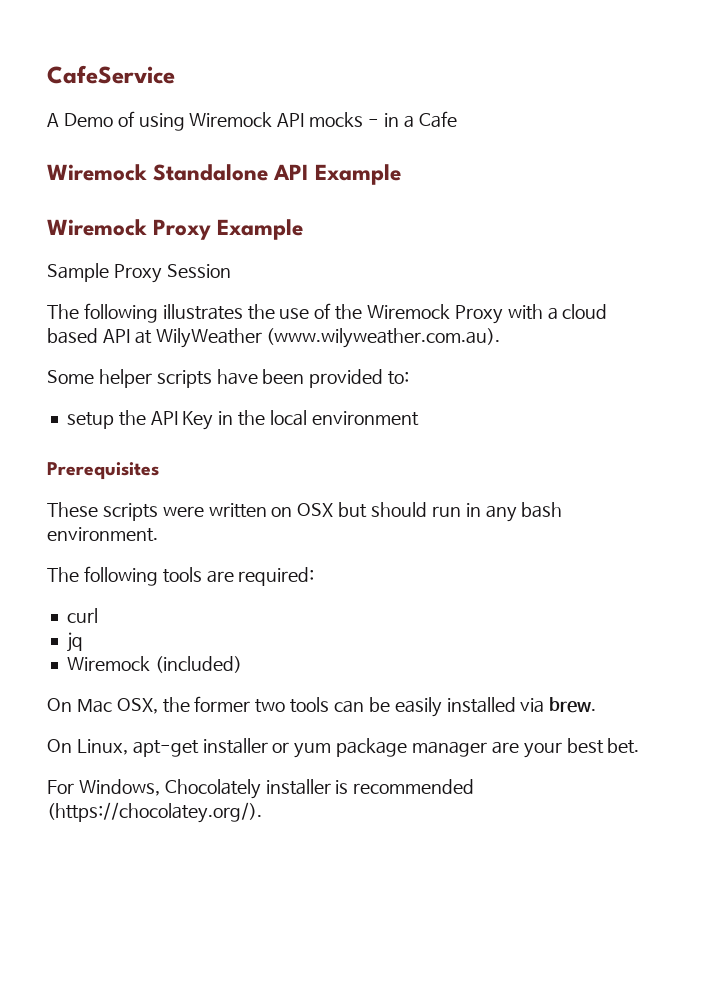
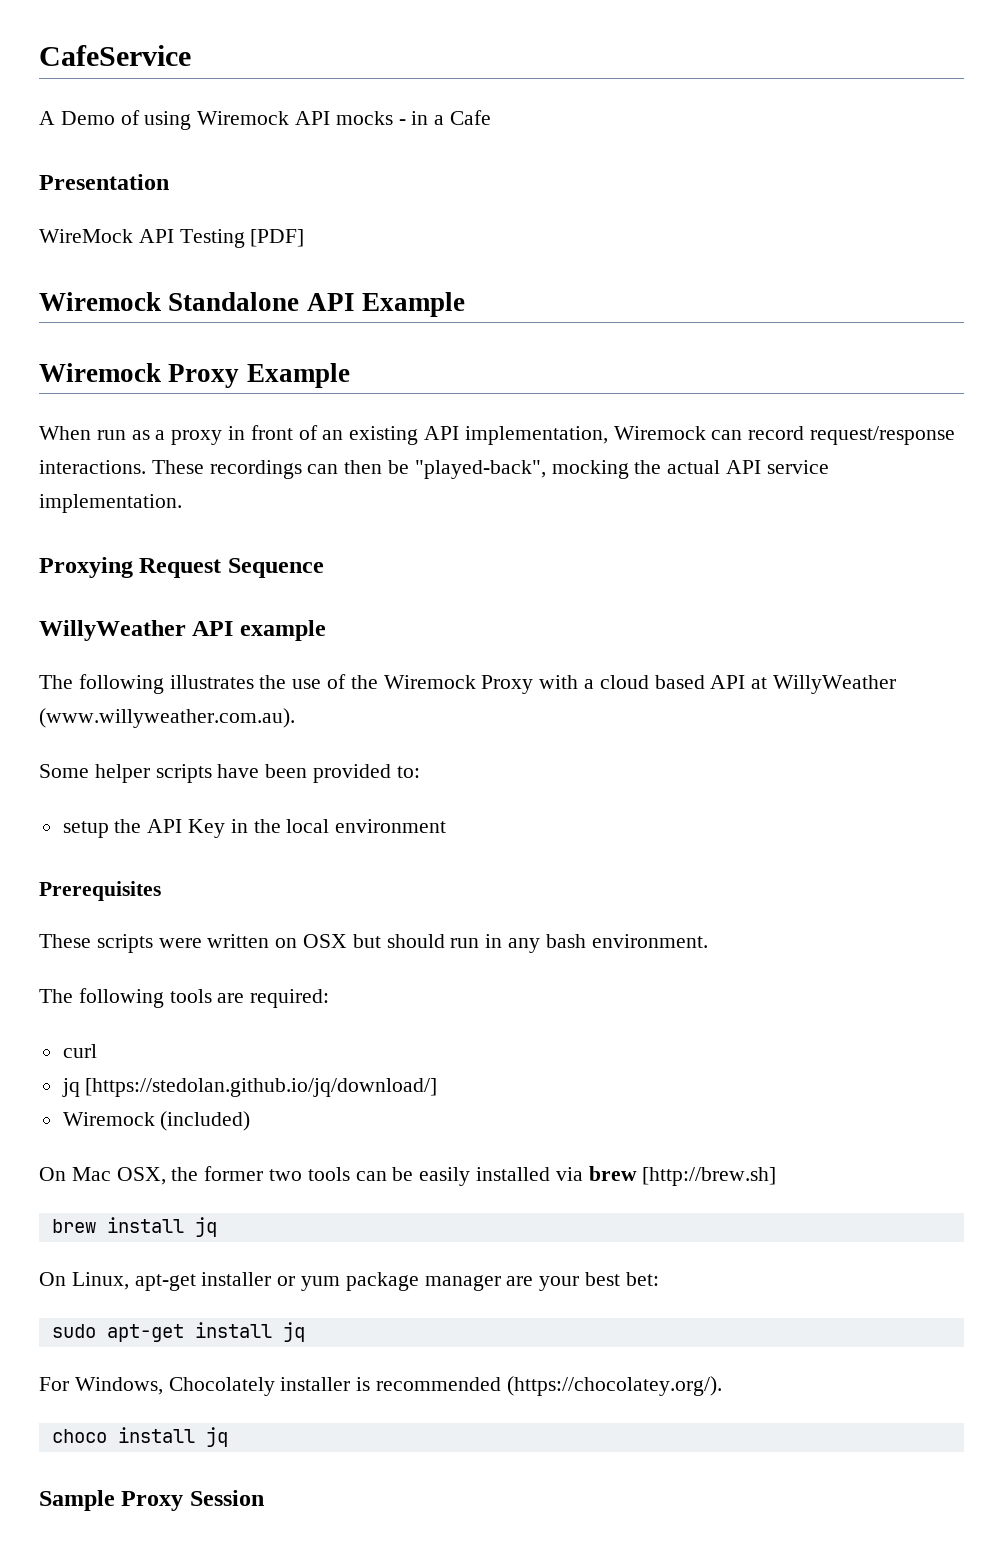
+ Presentation
+ WireMock API Testing [PDF]
- Sample Proxy Session
+ When run as a proxy in front of an existing API implementation, Wiremock can record request/response interactions. These recordings can then be "played-back", mocking the actual API service implementation.
+ Proxying Request Sequence
+ WillyWeather API example
- The following illustrates the use of the Wiremock Proxy with a cloud based API at WilyWeather (www.wilyweather.com.au).
+ The following illustrates the use of the Wiremock Proxy with a cloud based API at WillyWeather (www.willyweather.com.au).
- jq
+ jq [https://stedolan.github.io/jq/download/]
- On Mac OSX, the former two tools can be easily installed via brew.
+ On Mac OSX, the former two tools can be easily installed via brew [http://brew.sh]
+ brew install jq
- On Linux, apt-get installer or yum package manager are your best bet.
+ On Linux, apt-get installer or yum package manager are your best bet:
+ sudo apt-get install jq
+ choco install jq
+ Sample Proxy Session

